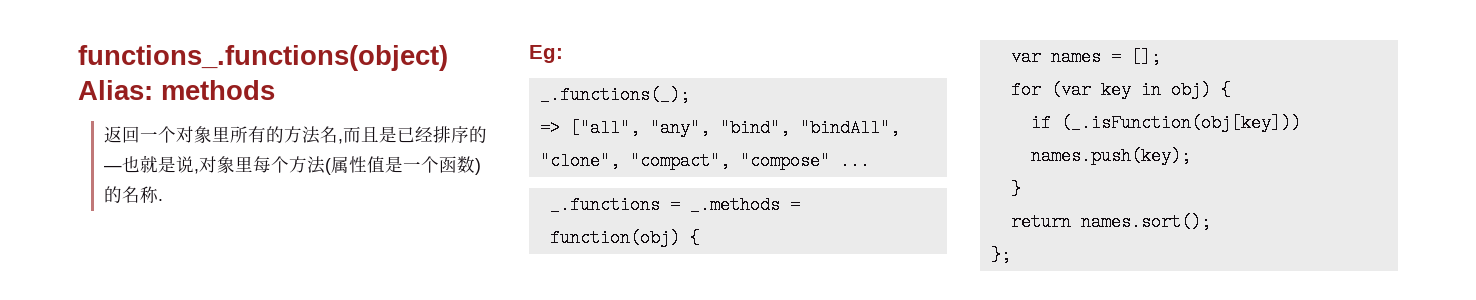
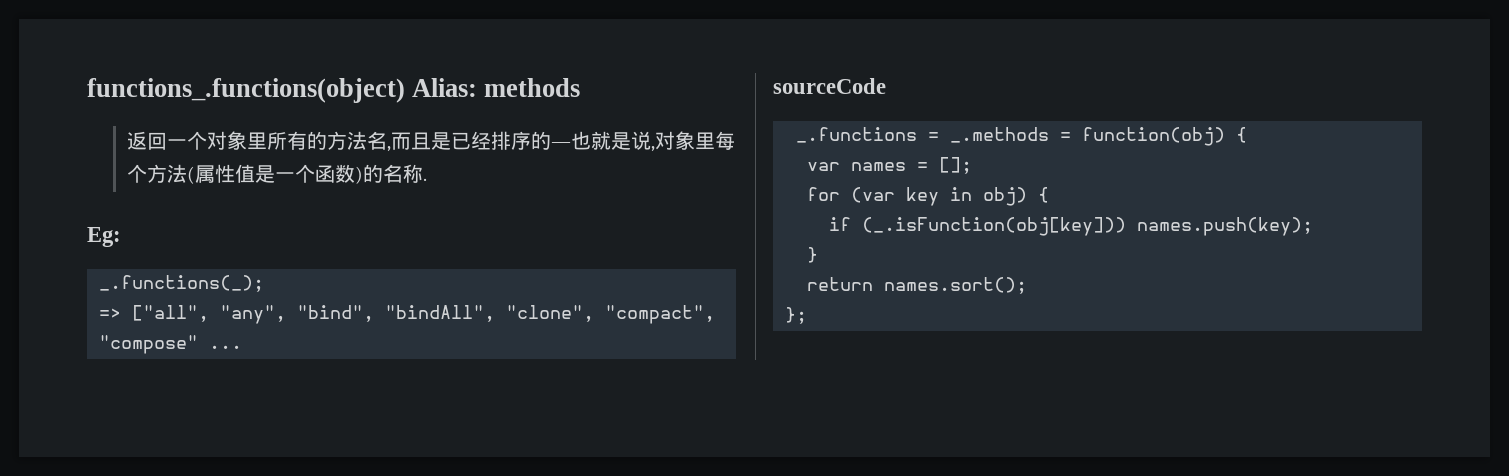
+ sourceCode

